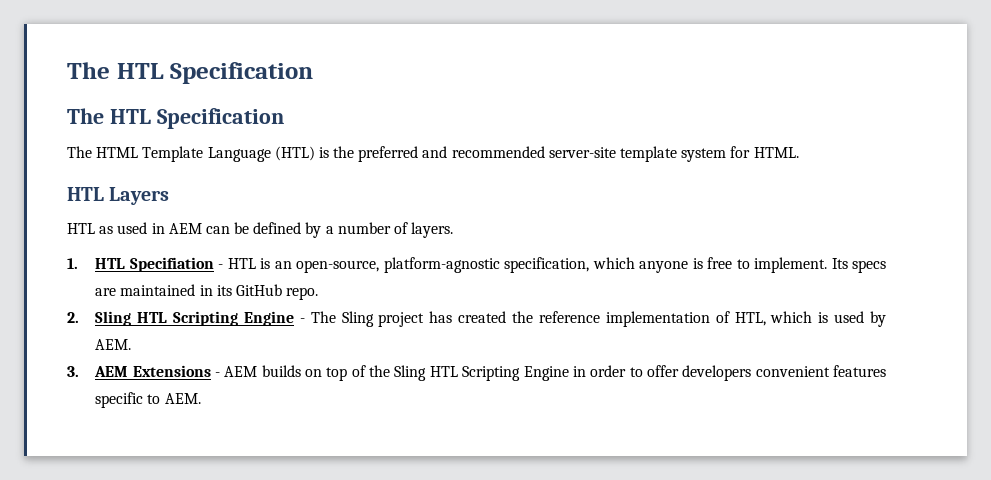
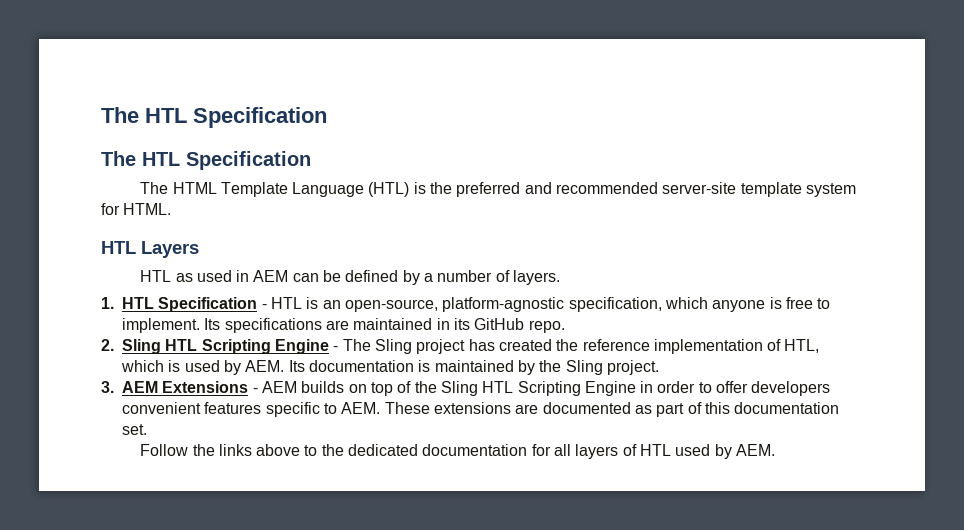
- 1. HTL Specifiation - HTL is an open-source, platform-agnostic specification, which anyone is free to implement.
+ 1. HTL Specification - HTL is an open-source, platform-agnostic specification, which anyone is free to implement.
- Its specs are maintained in its GitHub repo.
+ Its specifications are maintained in its GitHub repo.
- 2. Sling HTL Scripting Engine - The Sling project has created the reference implementation of HTL, which is used by AEM.
+ 2. Sling HTL Scripting Engine - The Sling project has created the reference implementation of HTL, which is used by AEM. Its documentation is maintained by the Sling project.
- 3. AEM Extensions - AEM builds on top of the Sling HTL Scripting Engine in order to offer developers convenient features specific to AEM.
+ 3. AEM Extensions - AEM builds on top of the Sling HTL Scripting Engine in order to offer developers convenient features specific to AEM. These extensions are documented as part of this documentation set.
+ Follow the links above to the dedicated documentation for all layers of HTL used by AEM.

